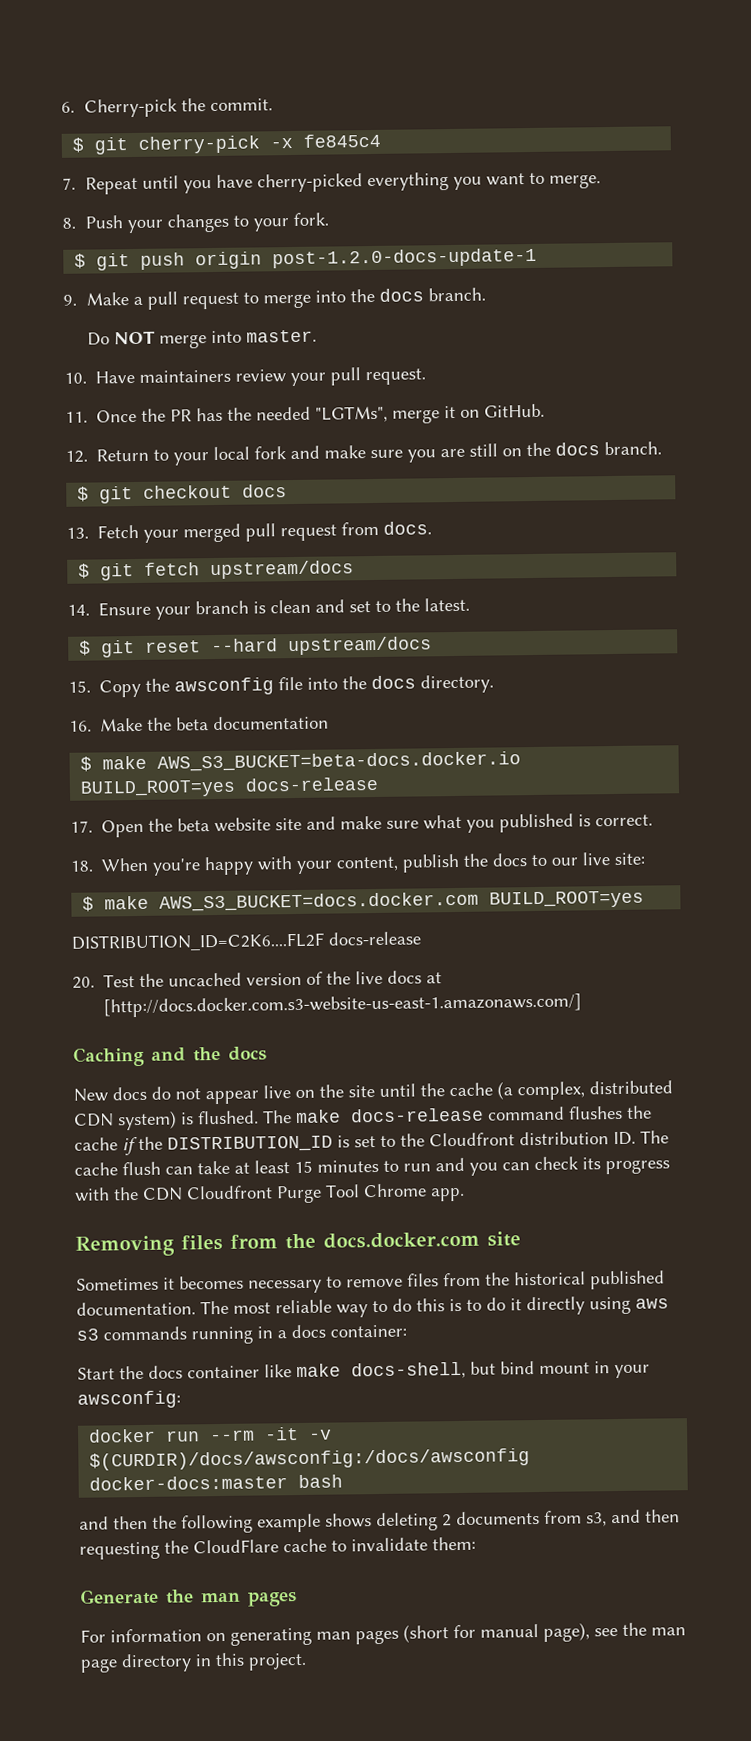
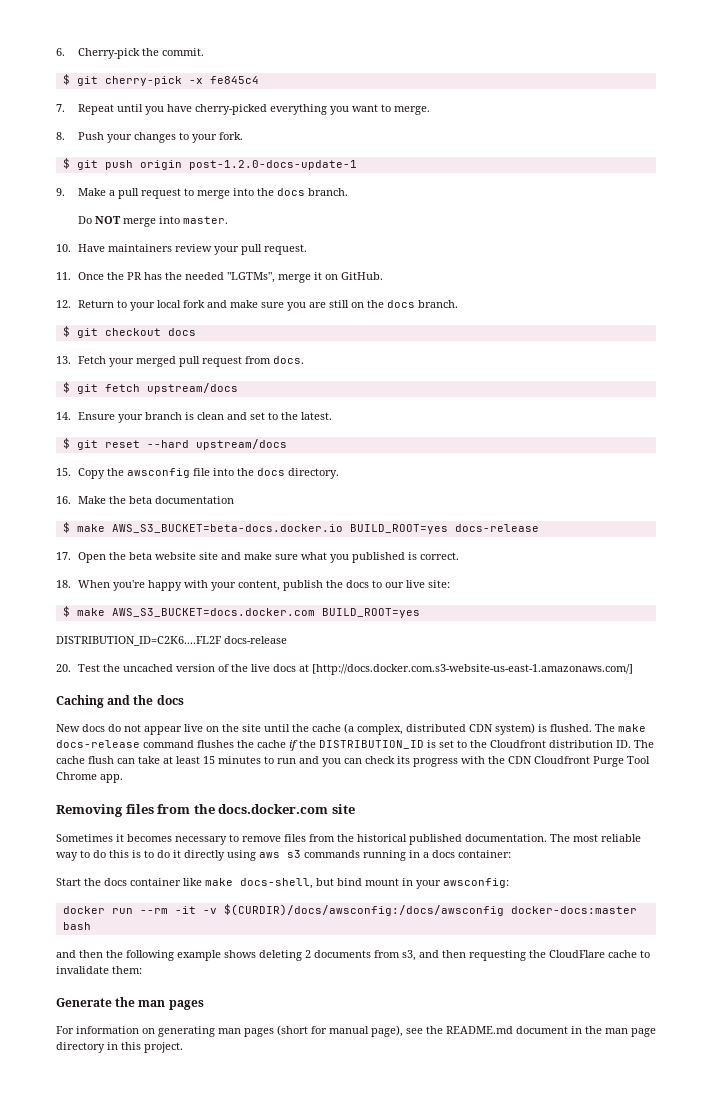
- For information on generating man pages (short for manual page), see the man page directory in this project.
+ For information on generating man pages (short for manual page), see the README.md document in the man page directory in this project.

